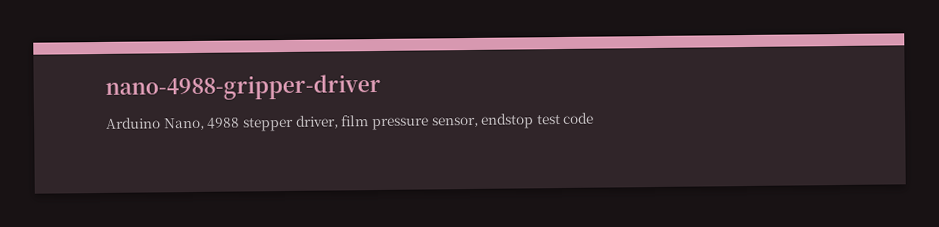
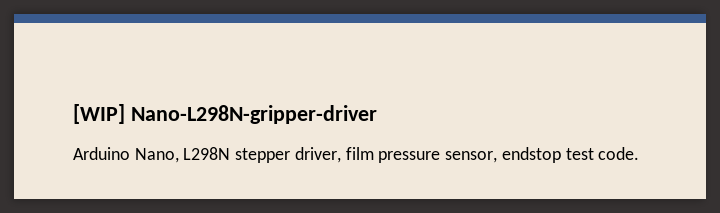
- nano-4988-gripper-driver
+ [WIP] Nano-L298N-gripper-driver
- Arduino Nano, 4988 stepper driver, film pressure sensor, endstop test code
+ Arduino Nano, L298N stepper driver, film pressure sensor, endstop test code.

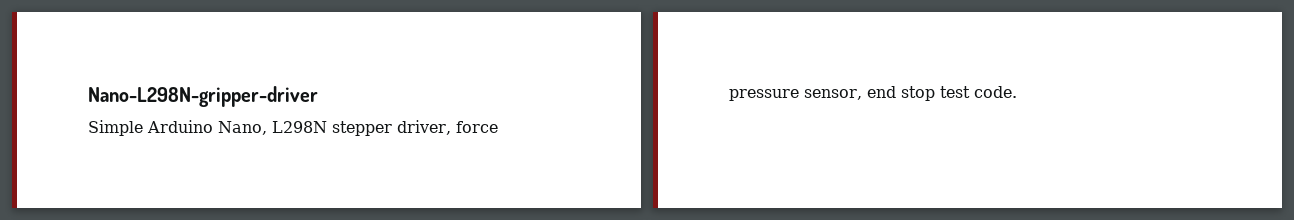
- [WIP] Nano-L298N-gripper-driver
+ Nano-L298N-gripper-driver
- Arduino Nano, L298N stepper driver, film pressure sensor, endstop test code.
+ Simple Arduino Nano, L298N stepper driver, force pressure sensor, end stop test code.

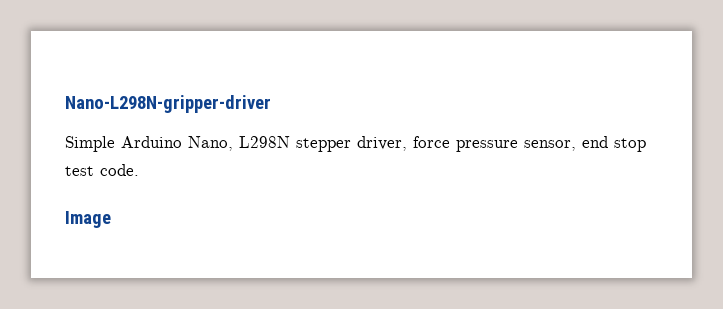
+ Image

